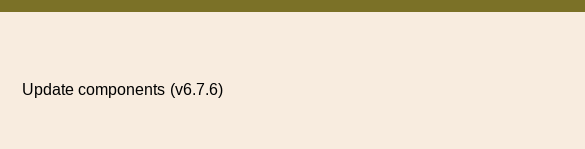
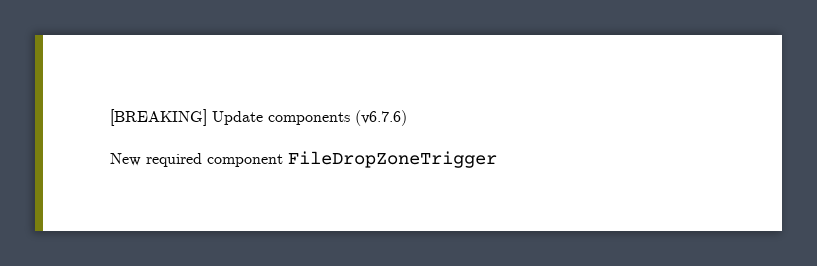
- Update components (v6.7.6)
+ [BREAKING] Update components (v6.7.6)
+ New required component FileDropZoneTrigger

